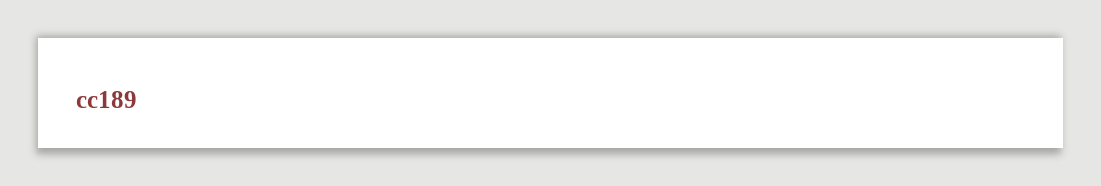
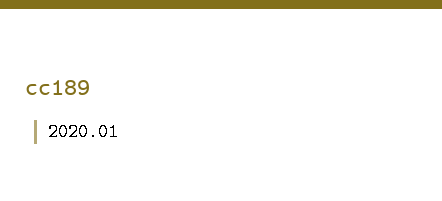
+ 2020.01

